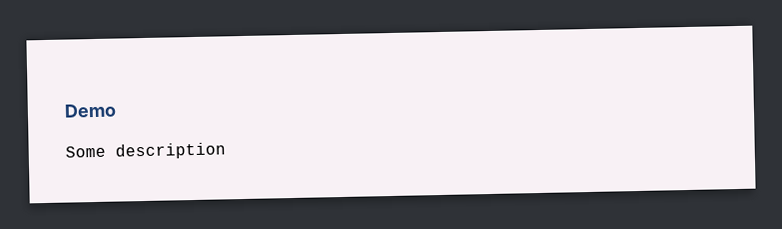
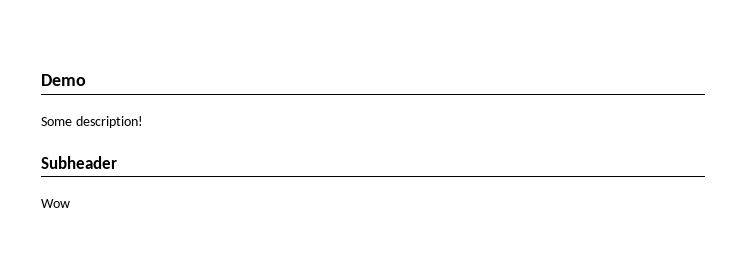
- Some description
+ Some description!
+ Subheader
+ Wow

